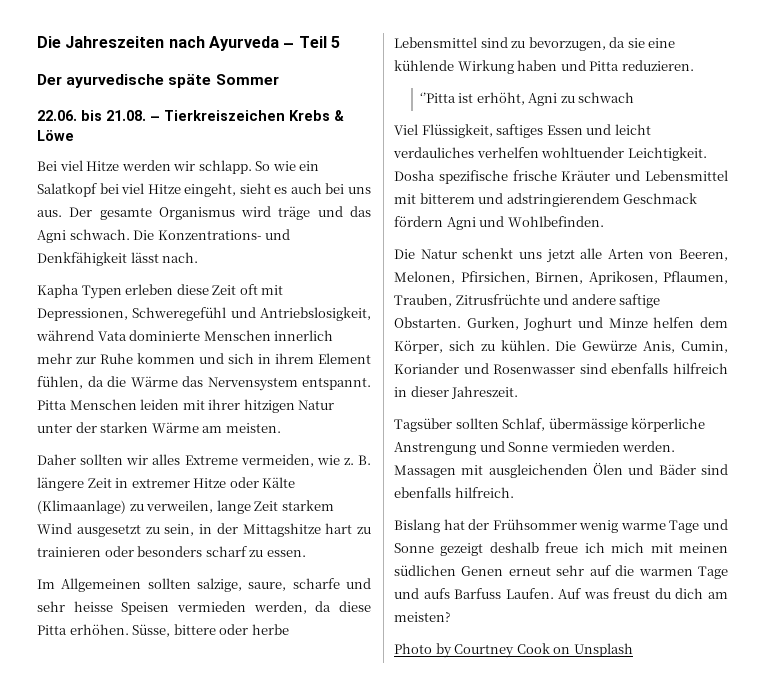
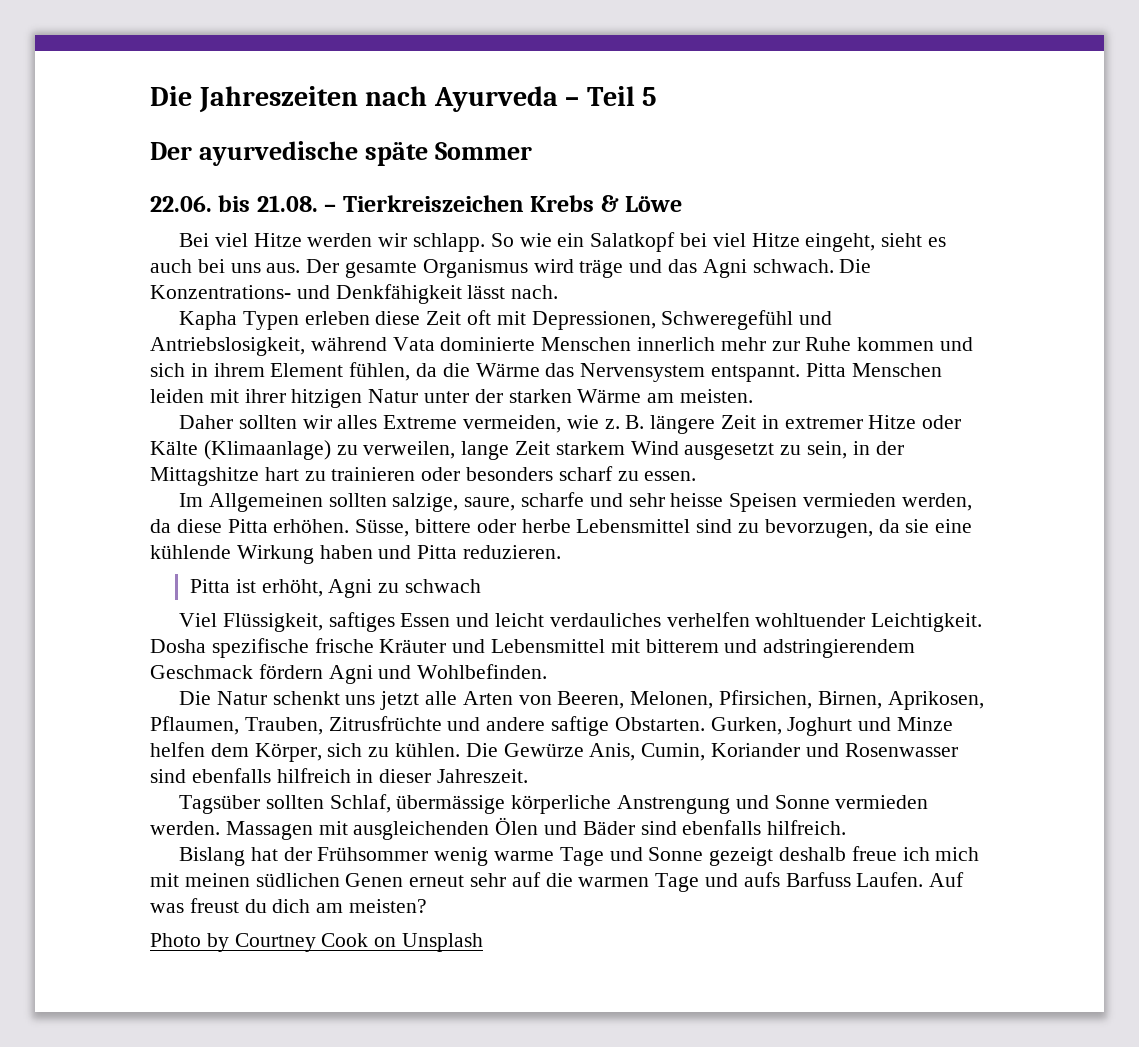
- ‘’Pitta ist erhöht, Agni zu schwach
+ Pitta ist erhöht, Agni zu schwach

